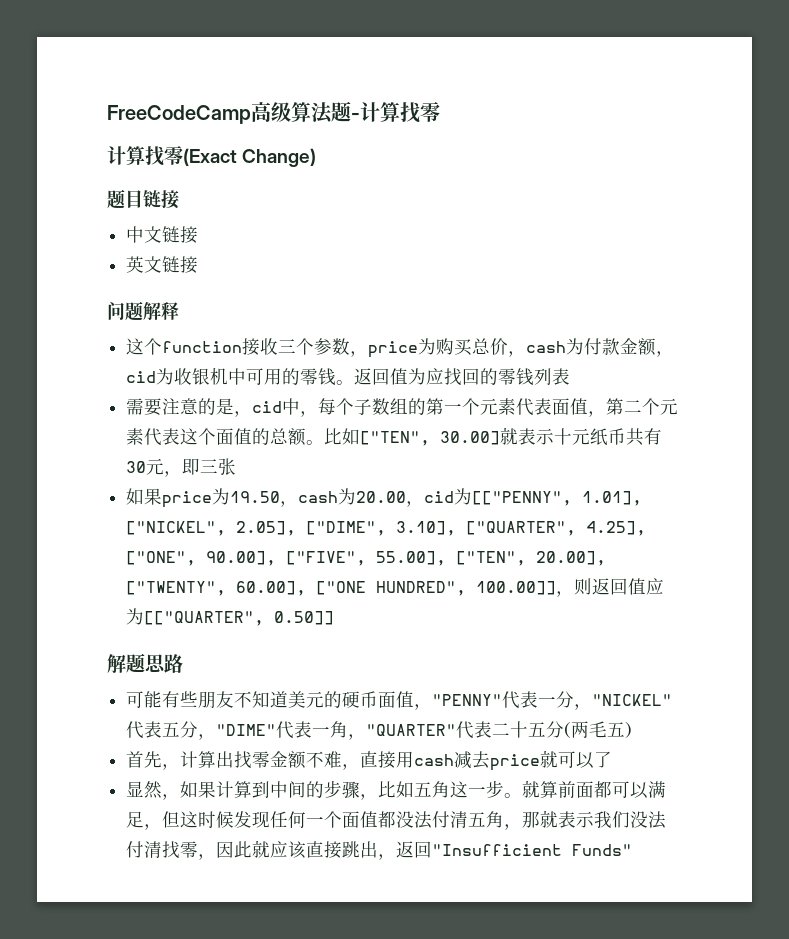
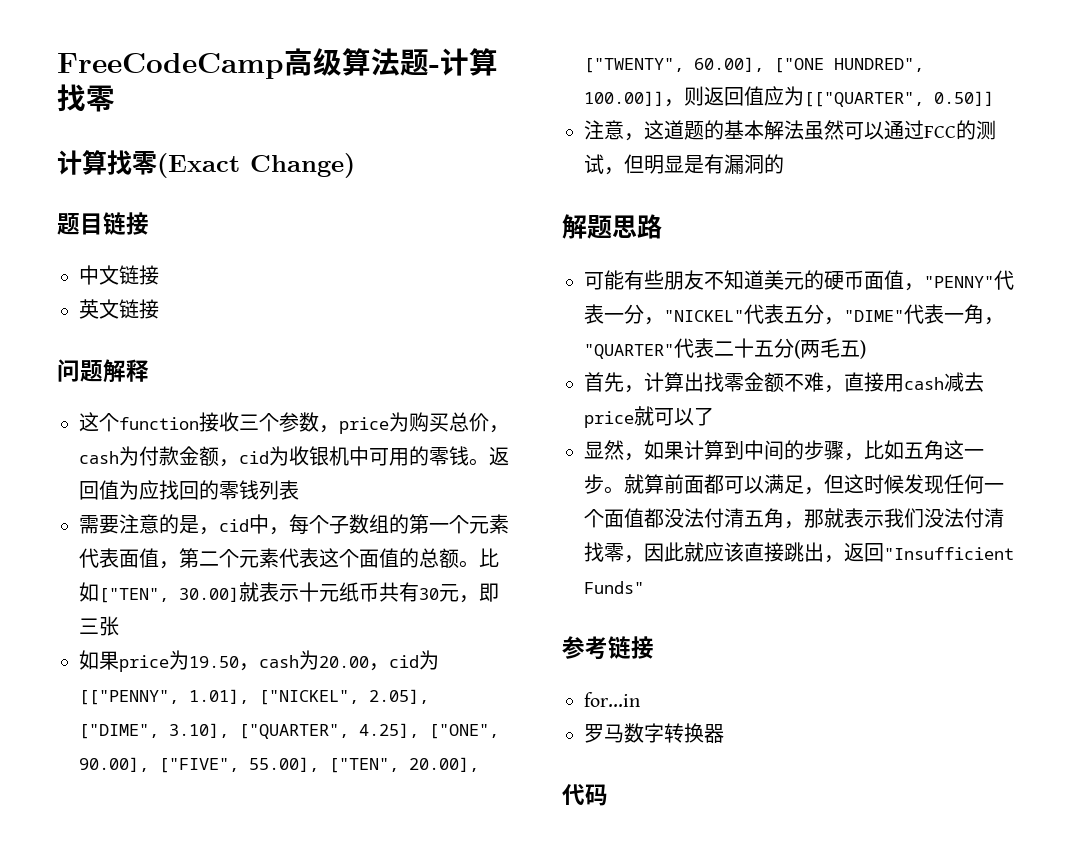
+ 注意，这道题的基本解法虽然可以通过FCC的测试，但明显是有漏洞的
+ 参考链接
+ for...in
+ 罗马数字转换器
+ 代码

